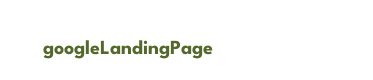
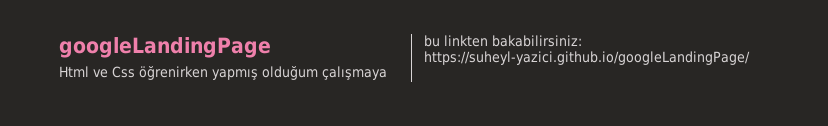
+ Html ve Css öğrenirken yapmış olduğum çalışmaya bu linkten bakabilirsiniz: https://suheyl-yazici.github.io/googleLandingPage/

